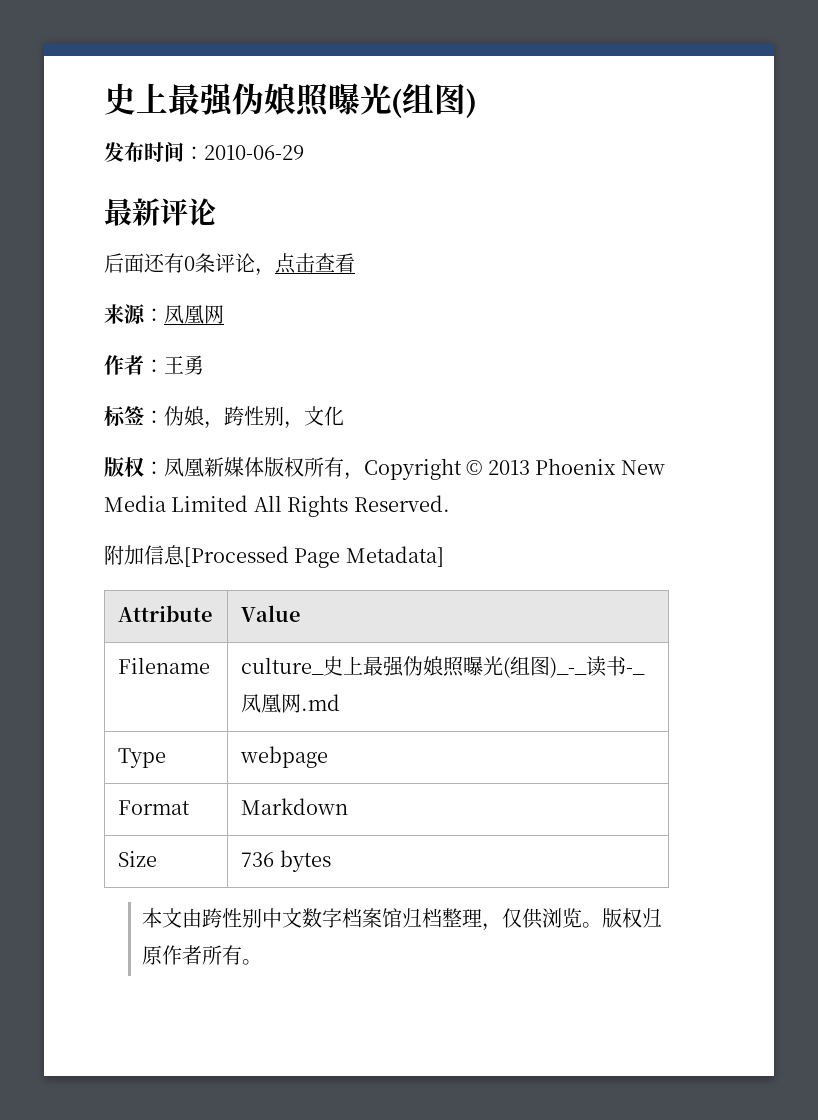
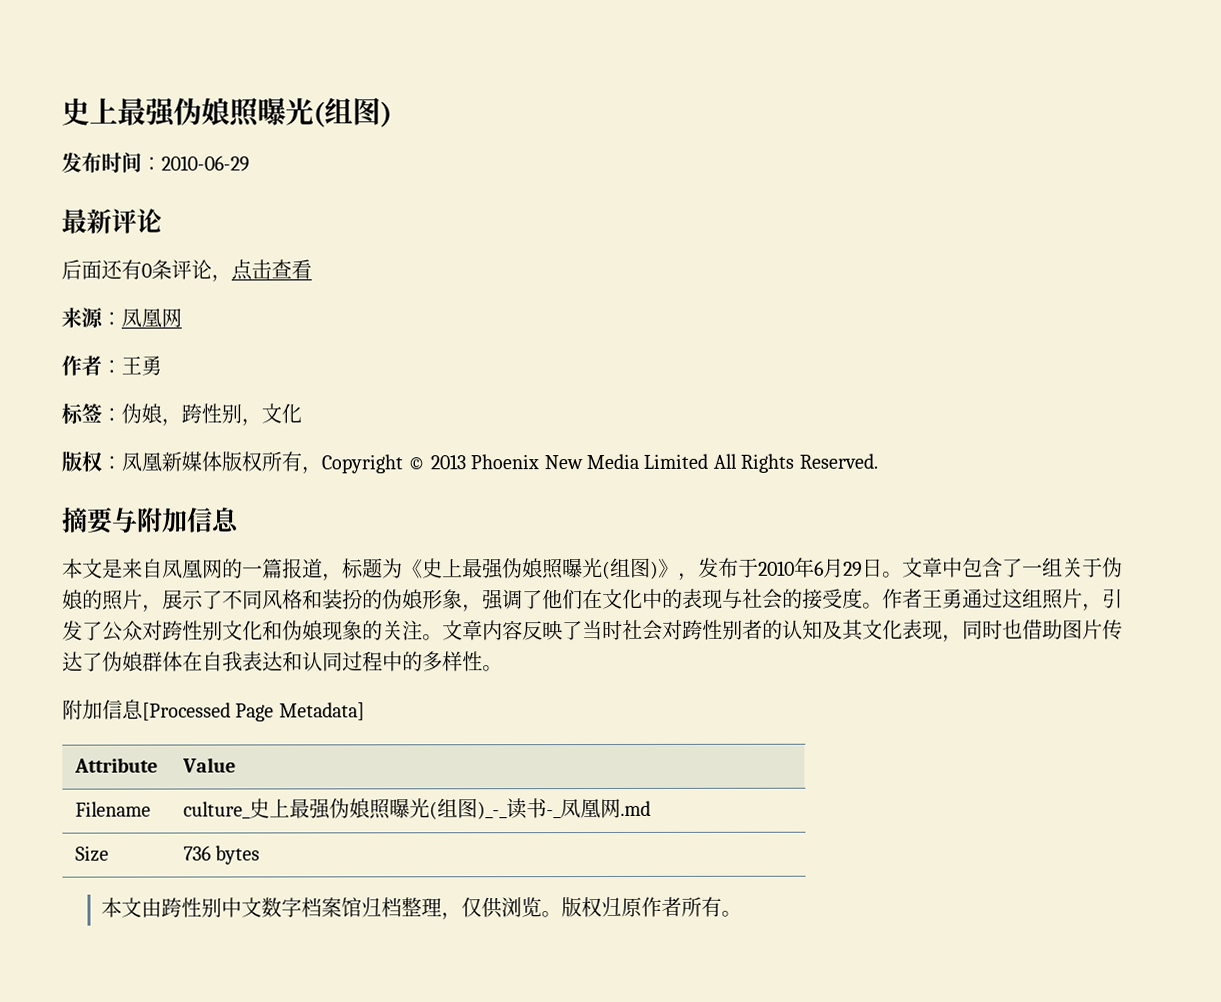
+ 摘要与附加信息
+ 本文是来自凤凰网的一篇报道，标题为《史上最强伪娘照曝光(组图)》，发布于2010年6月29日。文章中包含了一组关于伪娘的照片，展示了不同风格和装扮的伪娘形象，强调了他们在文化中的表现与社会的接受度。作者王勇通过这组照片，引发了公众对跨性别文化和伪娘现象的关注。文章内容反映了当时社会对跨性别者的认知及其文化表现，同时也借助图片传达了伪娘群体在自我表达和认同过程中的多样性。
- Type | webpage
- Format | Markdown

